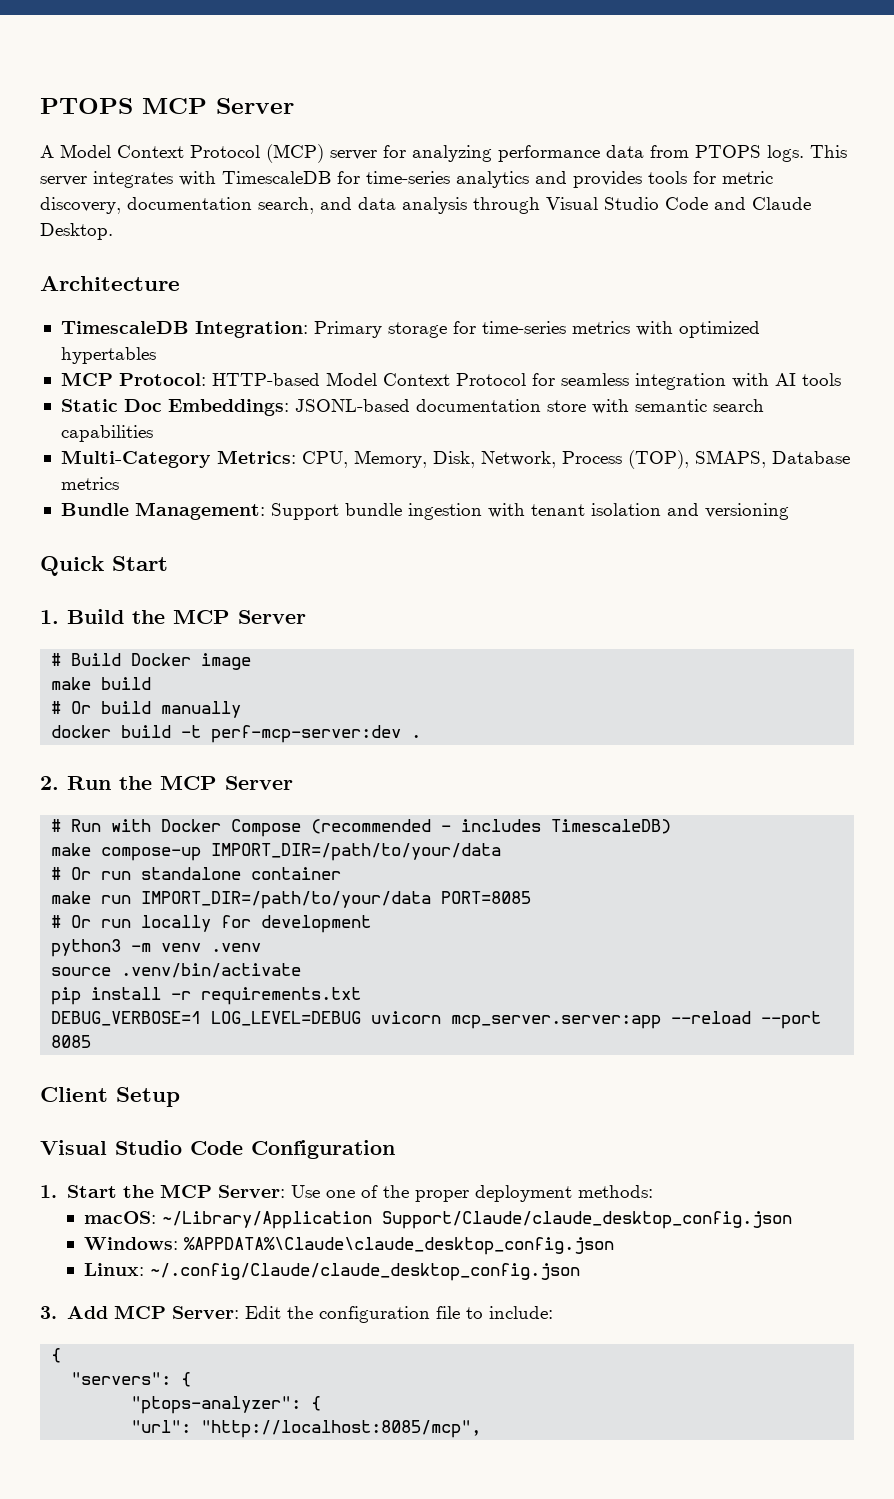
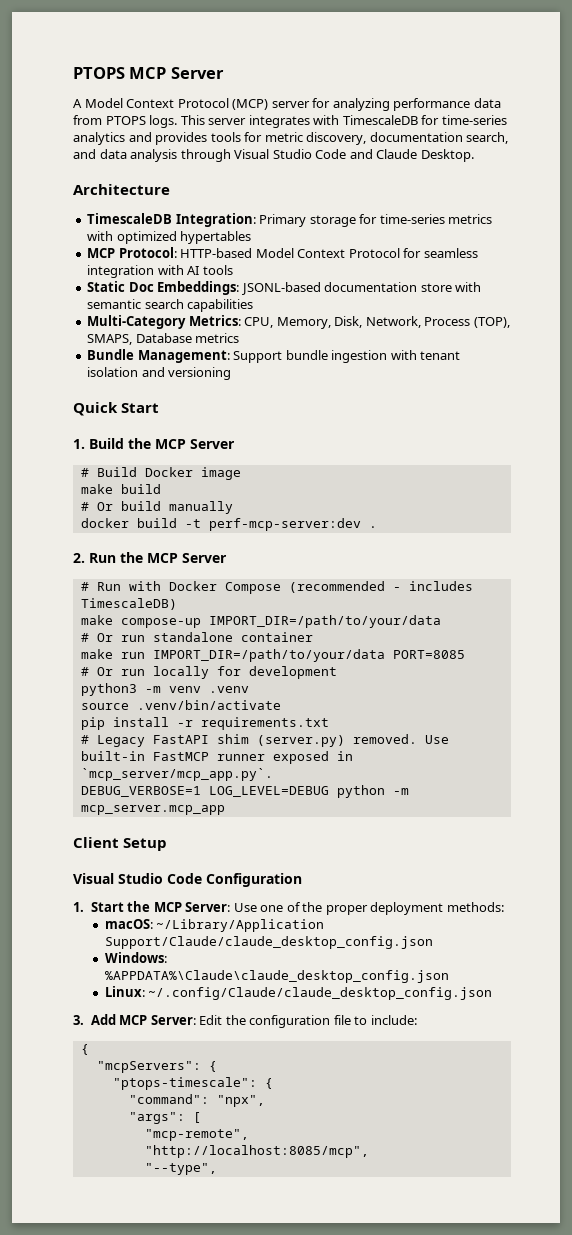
- DEBUG_VERBOSE=1 LOG_LEVEL=DEBUG uvicorn mcp_server.server:app --reload --port 8085
+ # Legacy FastAPI shim (server.py) removed. Use built-in FastMCP runner exposed in `mcp_server/mcp_app.py`.
+ DEBUG_VERBOSE=1 LOG_LEVEL=DEBUG python -m mcp_server.mcp_app
- "servers": {
- "ptops-analyzer": {
- "url": "http://localhost:8085/mcp",
+ "mcpServers": {
+ "ptops-timescale": {
+ "command": "npx",
+ "args": [
+ "mcp-remote",
+ "http://localhost:8085/mcp",
+ "--type",

